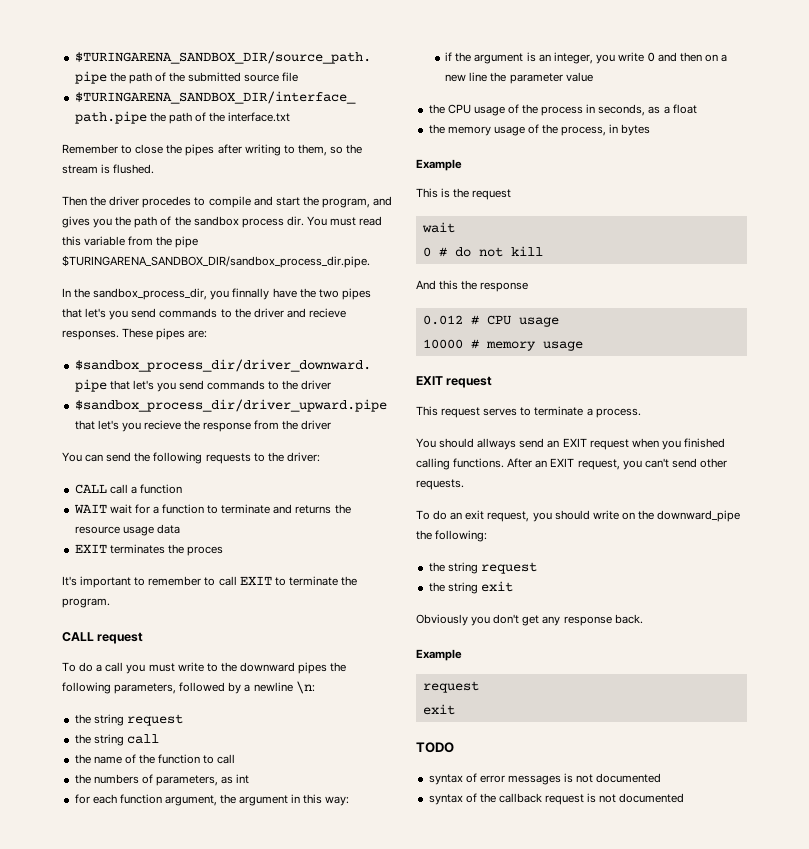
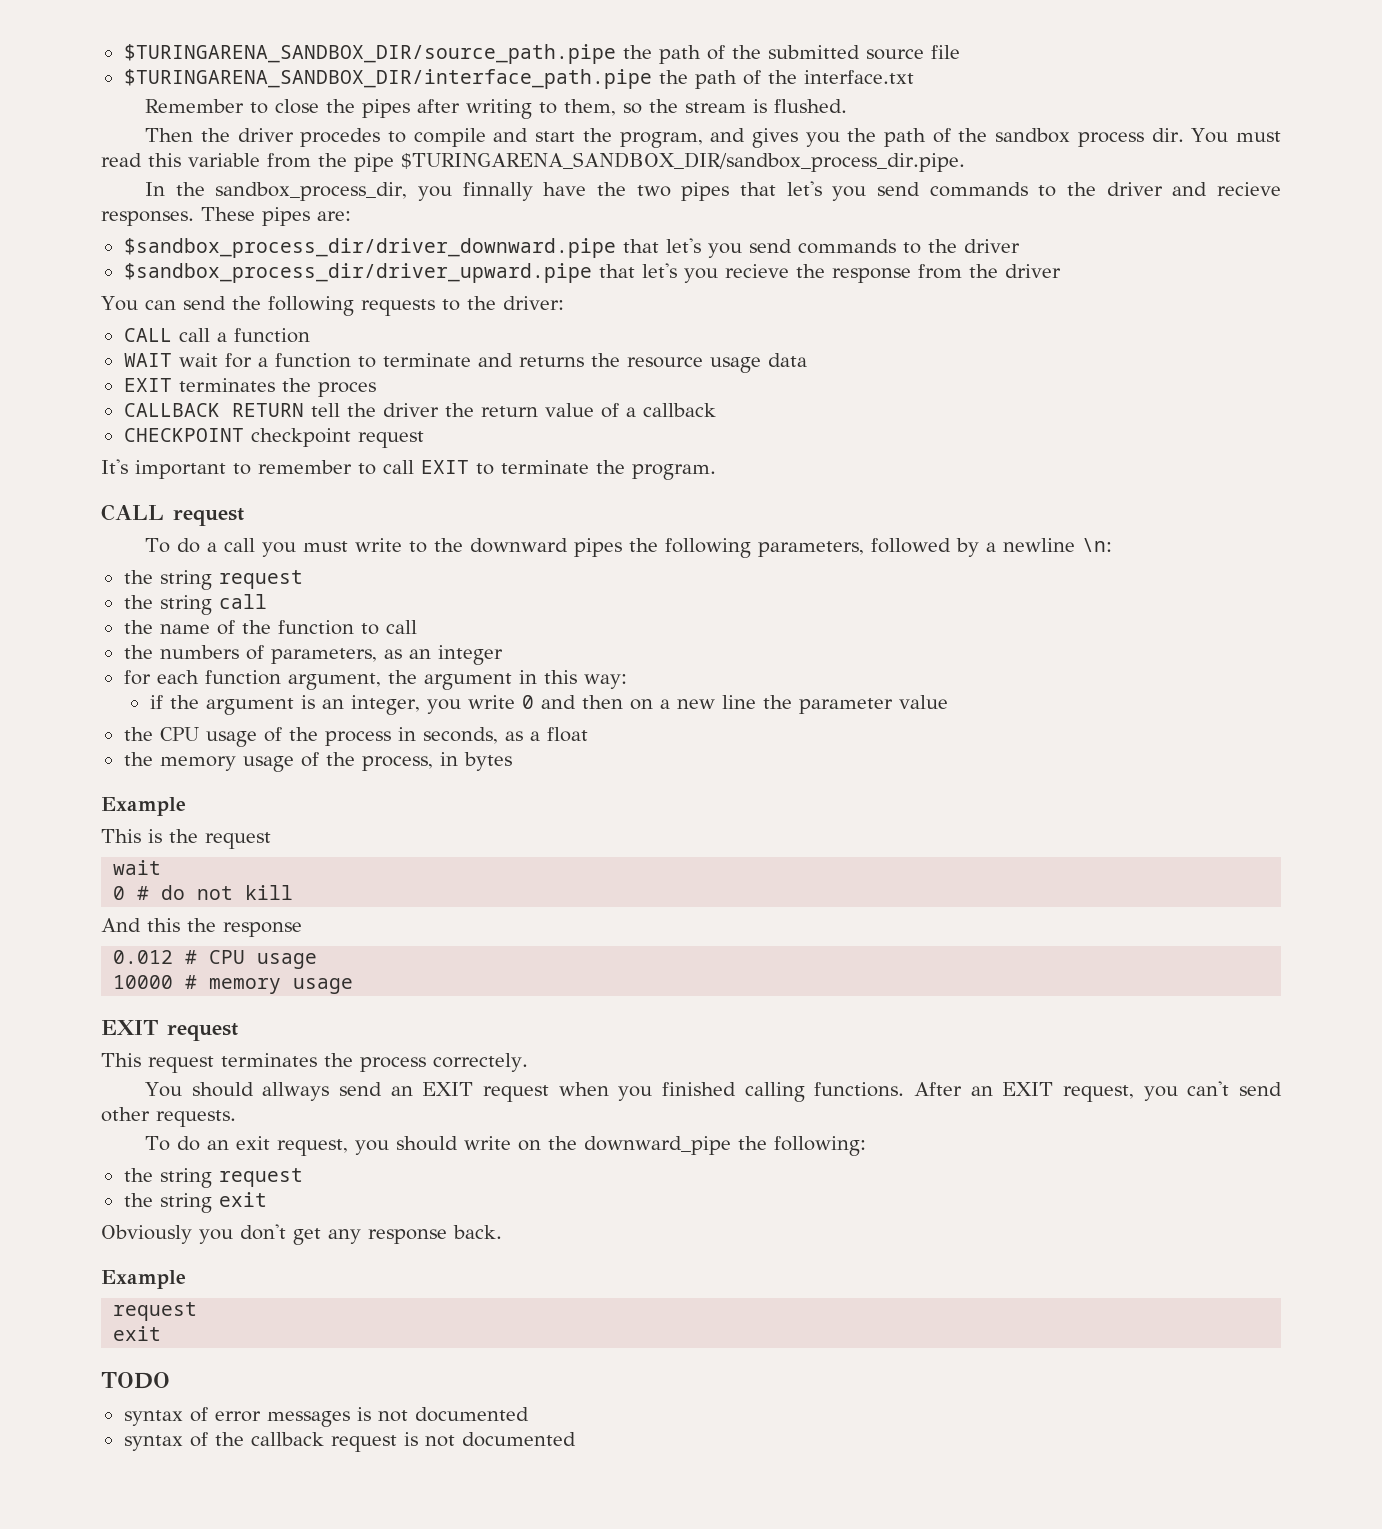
+ CALLBACK RETURN tell the driver the return value of a callback
+ CHECKPOINT checkpoint request
- the numbers of parameters, as int
+ the numbers of parameters, as an integer
- This request serves to terminate a process.
+ This request terminates the process correctely.

